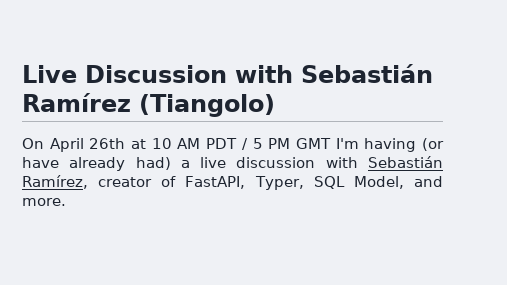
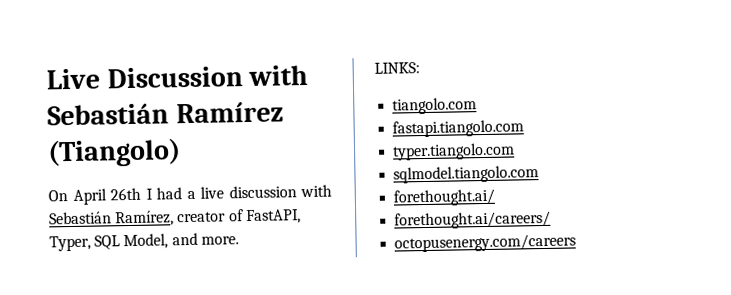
- On April 26th at 10 AM PDT / 5 PM GMT I'm having (or have already had) a live discussion with Sebastián Ramírez, creator of FastAPI, Typer, SQL Model, and more.
+ On April 26th I had a live discussion with Sebastián Ramírez, creator of FastAPI, Typer, SQL Model, and more.
+ LINKS:
+ tiangolo.com
+ fastapi.tiangolo.com
+ typer.tiangolo.com
+ sqlmodel.tiangolo.com
+ forethought.ai/
+ forethought.ai/careers/
+ octopusenergy.com/careers

